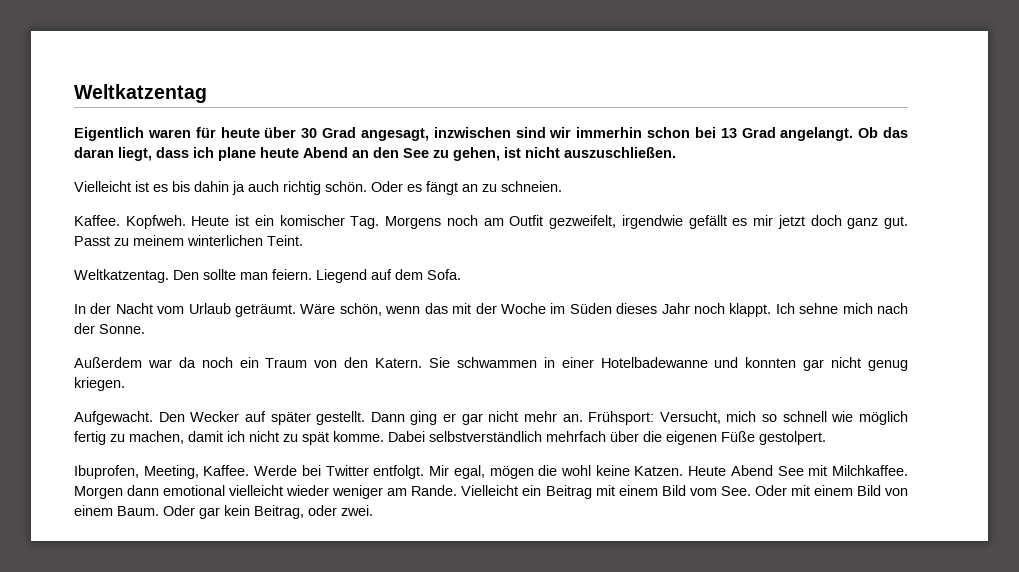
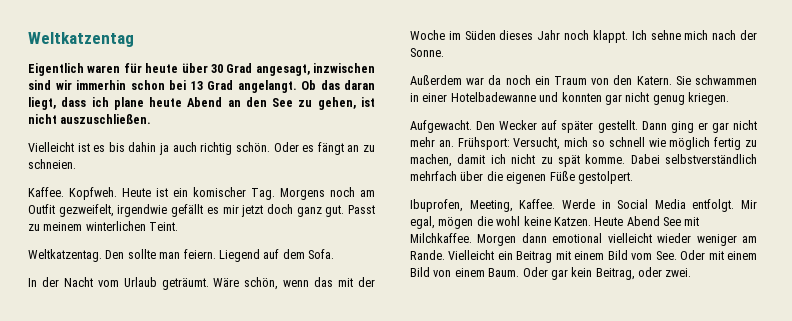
- Werde bei Twitter entfolgt.
+ Werde in Social Media entfolgt.

